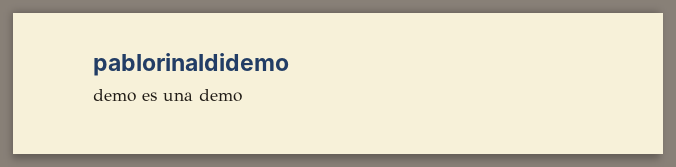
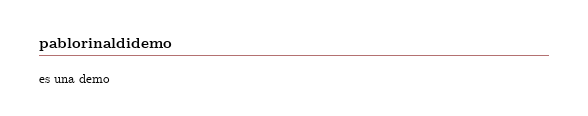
- demo es una demo
+ es una demo

